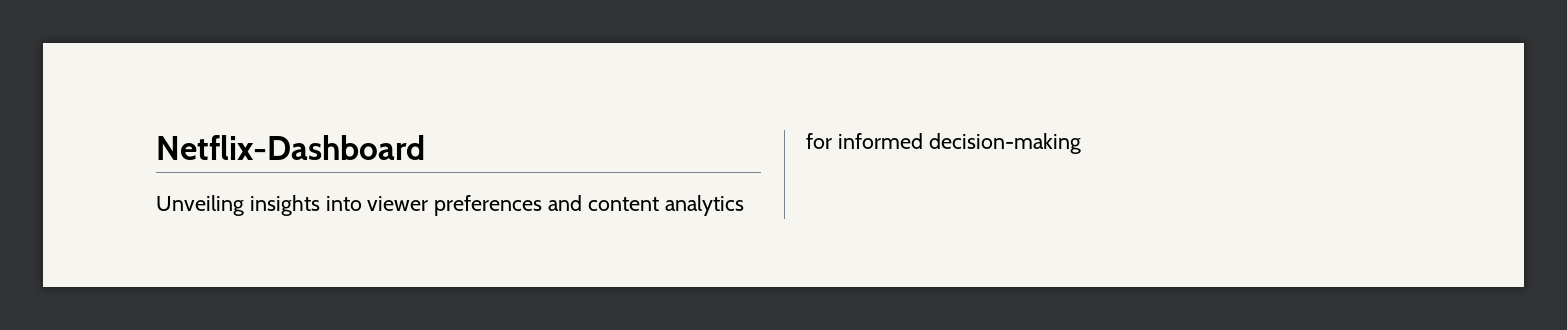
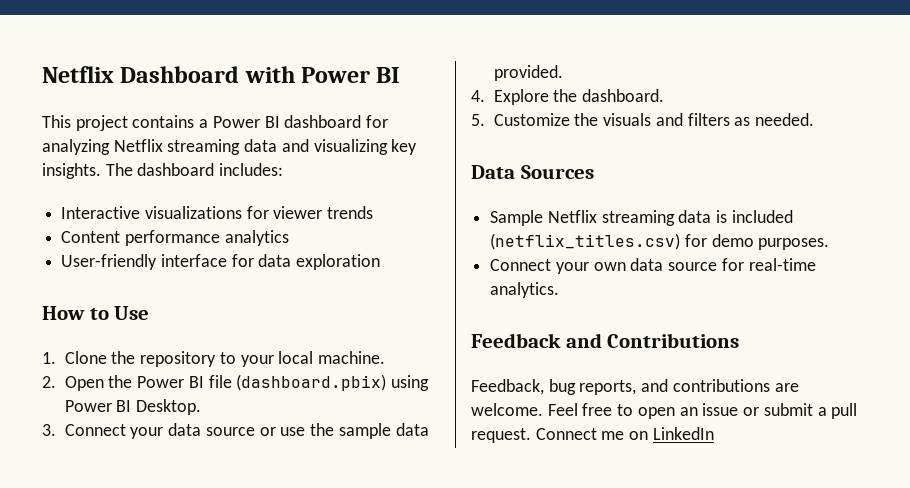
- Netflix-Dashboard
- Unveiling insights into viewer preferences and content analytics for informed decision-making
+ Netflix Dashboard with Power BI
+ This project contains a Power BI dashboard for analyzing Netflix streaming data and visualizing key insights. The dashboard includes:
+ Interactive visualizations for viewer trends
+ Content performance analytics
+ User-friendly interface for data exploration
+ How to Use
+ 1. Clone the repository to your local machine.
+ 2. Open the Power BI file (dashboard.pbix) using Power BI Desktop.
+ 3. Connect your data source or use the sample data provided.
+ 4. Explore the dashboard.
+ 5. Customize the visuals and filters as needed.
+ Data Sources
+ Sample Netflix streaming data is included (netflix_titles.csv) for demo purposes.
+ Connect your own data source for real-time analytics.
+ Feedback and Contributions
+ Feedback, bug reports, and contributions are welcome. Feel free to open an issue or submit a pull request. Connect me on LinkedIn

